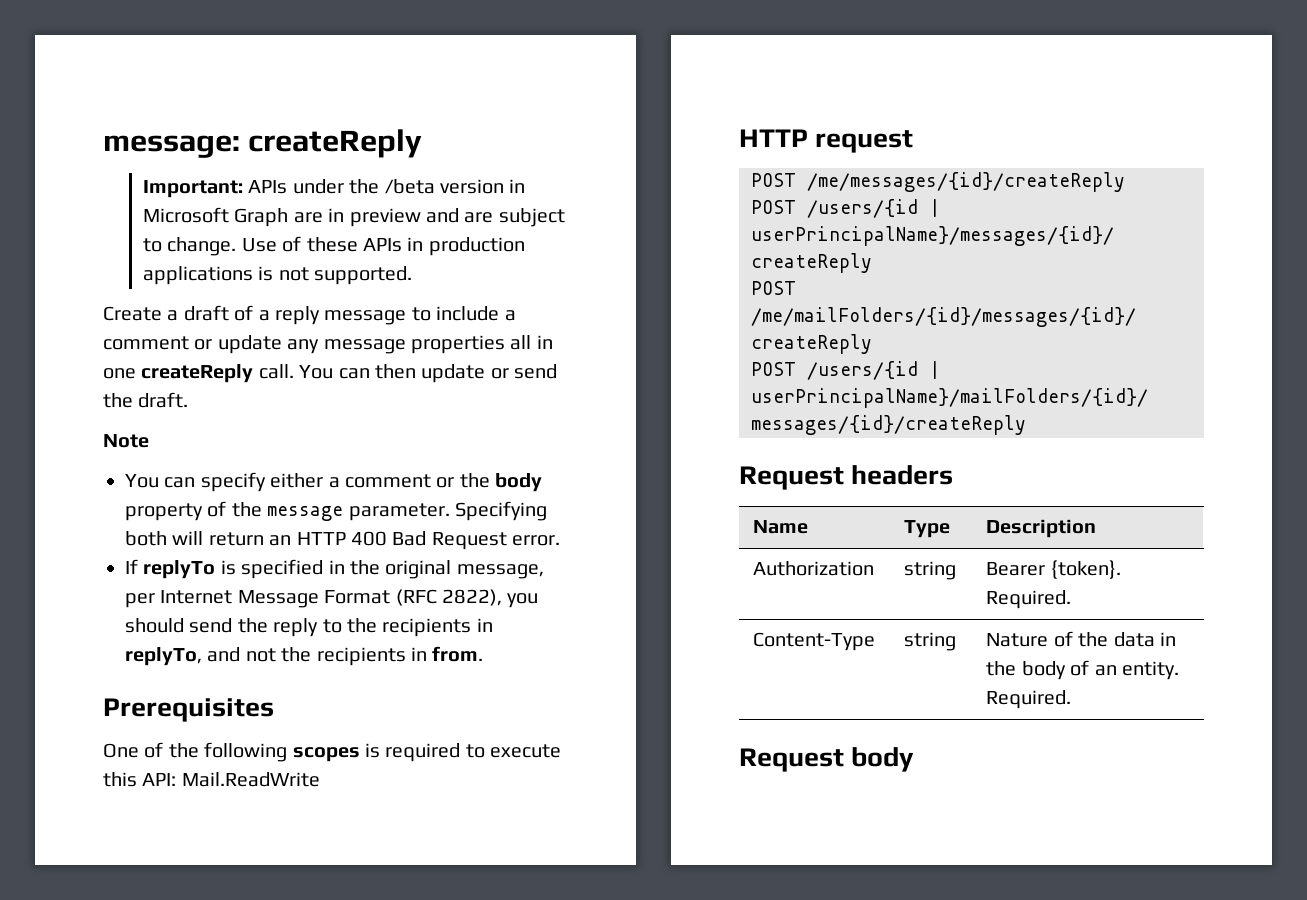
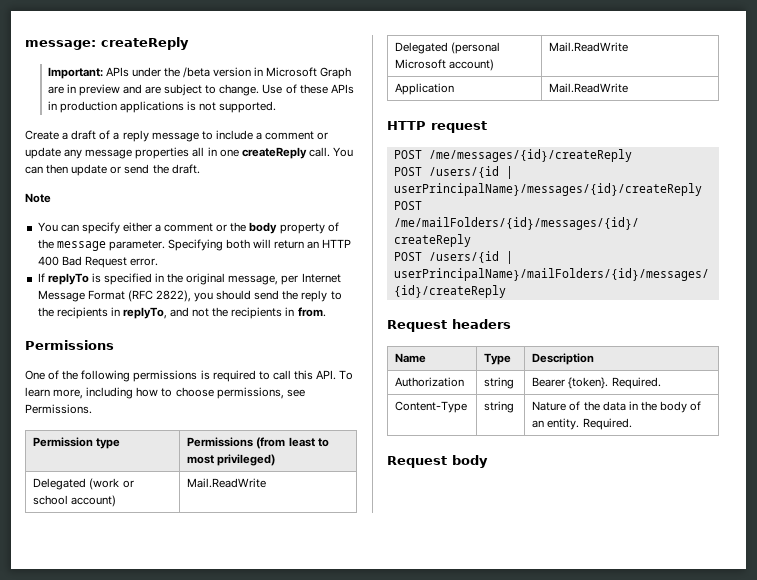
  If replyTo is specified in the original message, per Internet Message Format (RFC 2822), you should send the reply to the recipients in replyTo, and not the recipients in from.
- Prerequisites
+ Permissions
- One of the following scopes is required to execute this API: Mail.ReadWrite
+ One of the following permissions is required to call this API. To learn more, including how to choose permissions, see Permissions.
+ Permission type | Permissions (from least to most privileged)
+ Delegated (work or school account) | Mail.ReadWrite
+ Delegated (personal Microsoft account) | Mail.ReadWrite
+ Application | Mail.ReadWrite

